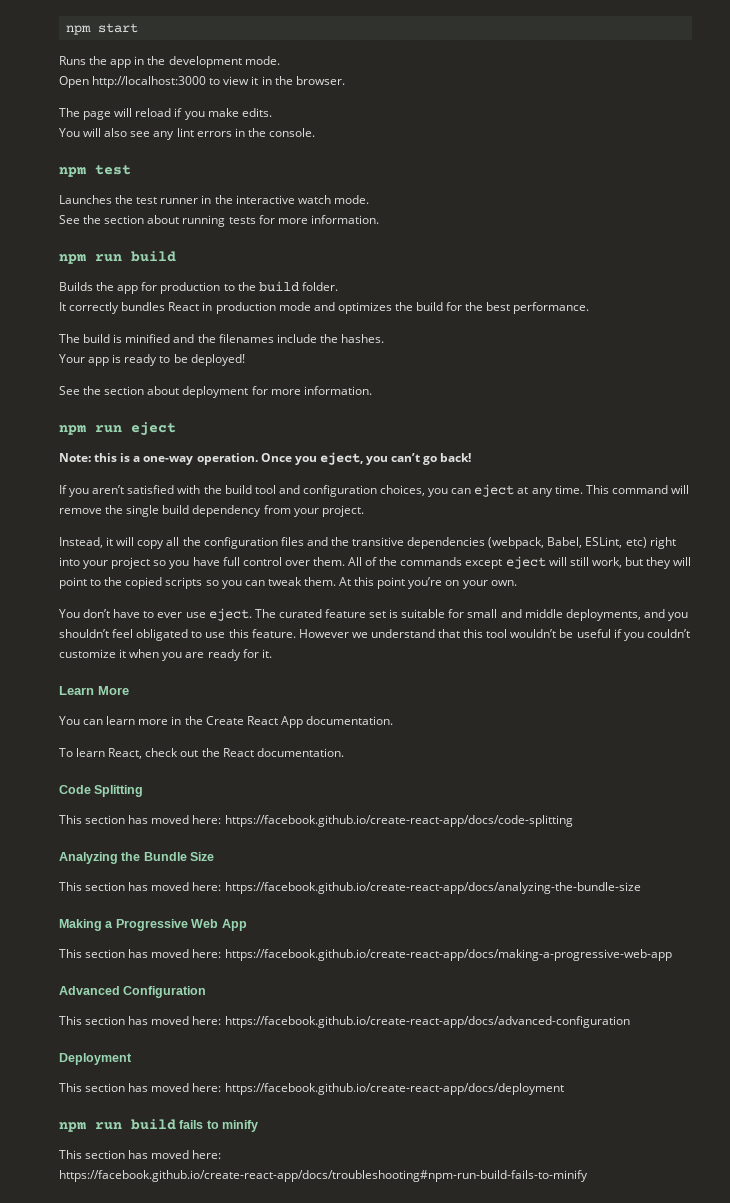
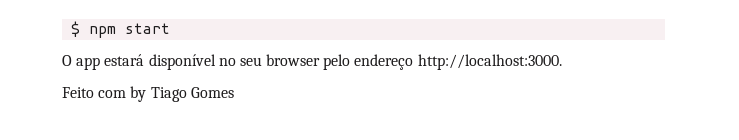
- npm start
+ $ npm start
- Runs the app in the development mode.
- Open http://localhost:3000 to view it in the browser.
- The page will reload if you make edits.
- You will also see any lint errors in the console.
- npm test
- Launches the test runner in the interactive watch mode.
- See the section about running tests for more information.
- npm run build
- Builds the app for production to the build folder.
- It correctly bundles React in production mode and optimizes the build for the best performance.
- The build is minified and the filenames include the hashes.
- Your app is ready to be deployed!
- See the section about deployment for more information.
- npm run eject
- Note: this is a one-way operation. Once you eject, you can’t go back!
- If you aren’t satisfied with the build tool and configuration choices, you can eject at any time. This command will remove the single build dependency from your project.
- Instead, it will copy all the configuration files and the transitive dependencies (webpack, Babel, ESLint, etc) right into your project so you have full control over them. All of the commands except eject will still work, but they will point to the copied scripts so you can tweak them. At this point you’re on your own.
- You don’t have to ever use eject. The curated feature set is suitable for small and middle deployments, and you shouldn’t feel obligated to use this feature. However we understand that this tool wouldn’t be useful if you couldn’t customize it when you are ready for it.
- Learn More
- You can learn more in the Create React App documentation.
- To learn React, check out the React documentation.
- Code Splitting
- This section has moved here: https://facebook.github.io/create-react-app/docs/code-splitting
- Analyzing the Bundle Size
- This section has moved here: https://facebook.github.io/create-react-app/docs/analyzing-the-bundle-size
- Making a Progressive Web App
- This section has moved here: https://facebook.github.io/create-react-app/docs/making-a-progressive-web-app
- Advanced Configuration
- This section has moved here: https://facebook.github.io/create-react-app/docs/advanced-configuration
- Deployment
- This section has moved here: https://facebook.github.io/create-react-app/docs/deployment
- npm run build fails to minify
- This section has moved here: https://facebook.github.io/create-react-app/docs/troubleshooting#npm-run-build-fails-to-minify
+ O app estará disponível no seu browser pelo endereço http://localhost:3000.
+ Feito com by Tiago Gomes

